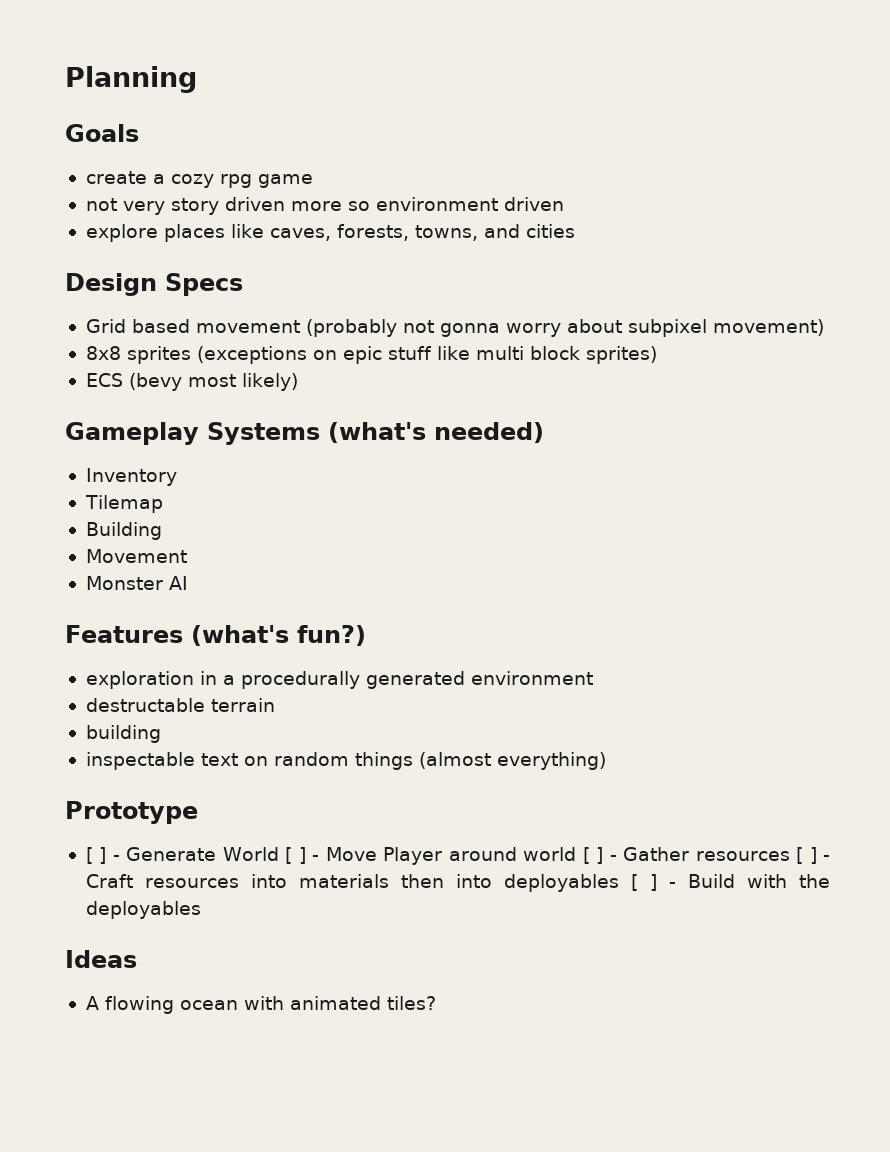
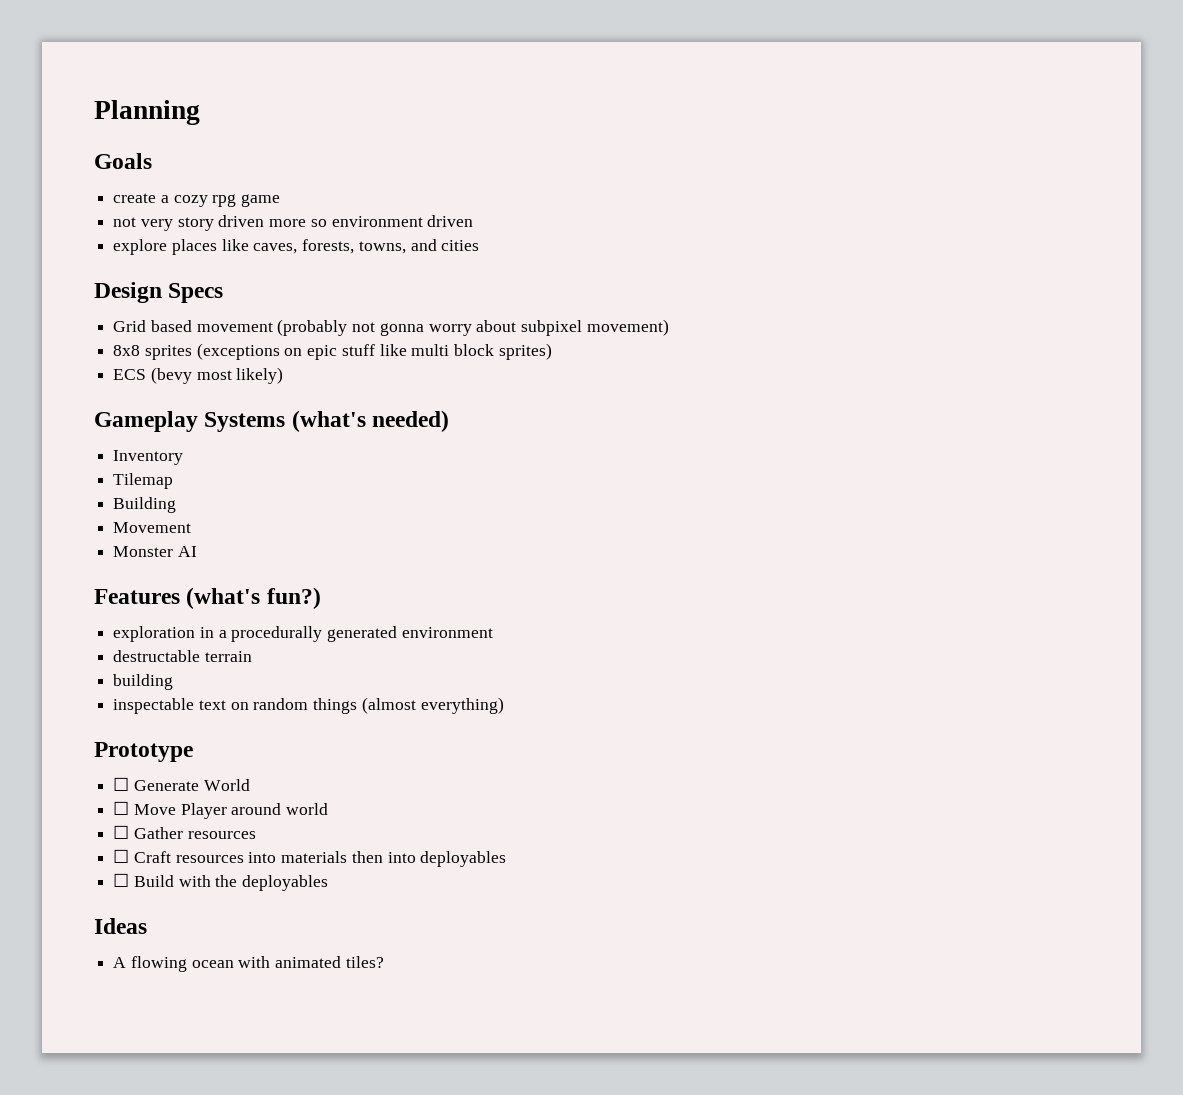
- [ ] - Generate World [ ] - Move Player around world [ ] - Gather resources [ ] - Craft resources into materials then into deployables [ ] - Build with the deployables
+ ☐ Generate World
+ ☐ Move Player around world
+ ☐ Gather resources
+ ☐ Craft resources into materials then into deployables
+ ☐ Build with the deployables

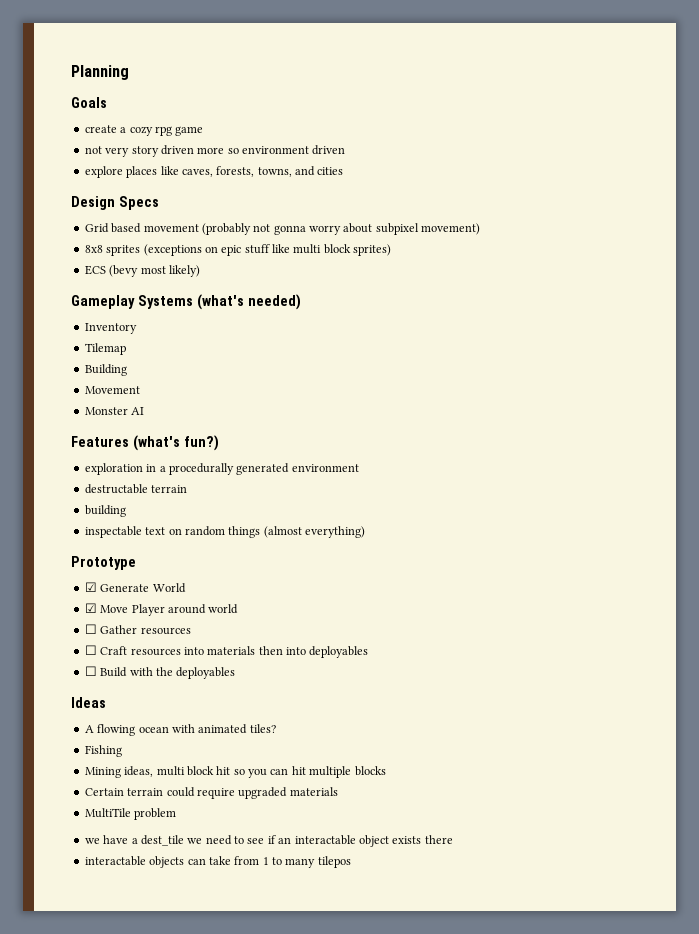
- ☐ Generate World
+ ☑ Generate World
- ☐ Move Player around world
+ ☑ Move Player around world
+ Fishing
+ Mining ideas, multi block hit so you can hit multiple blocks
+ Certain terrain could require upgraded materials
+ MultiTile problem
+ we have a dest_tile we need to see if an interactable object exists there
+ interactable objects can take from 1 to many tilepos

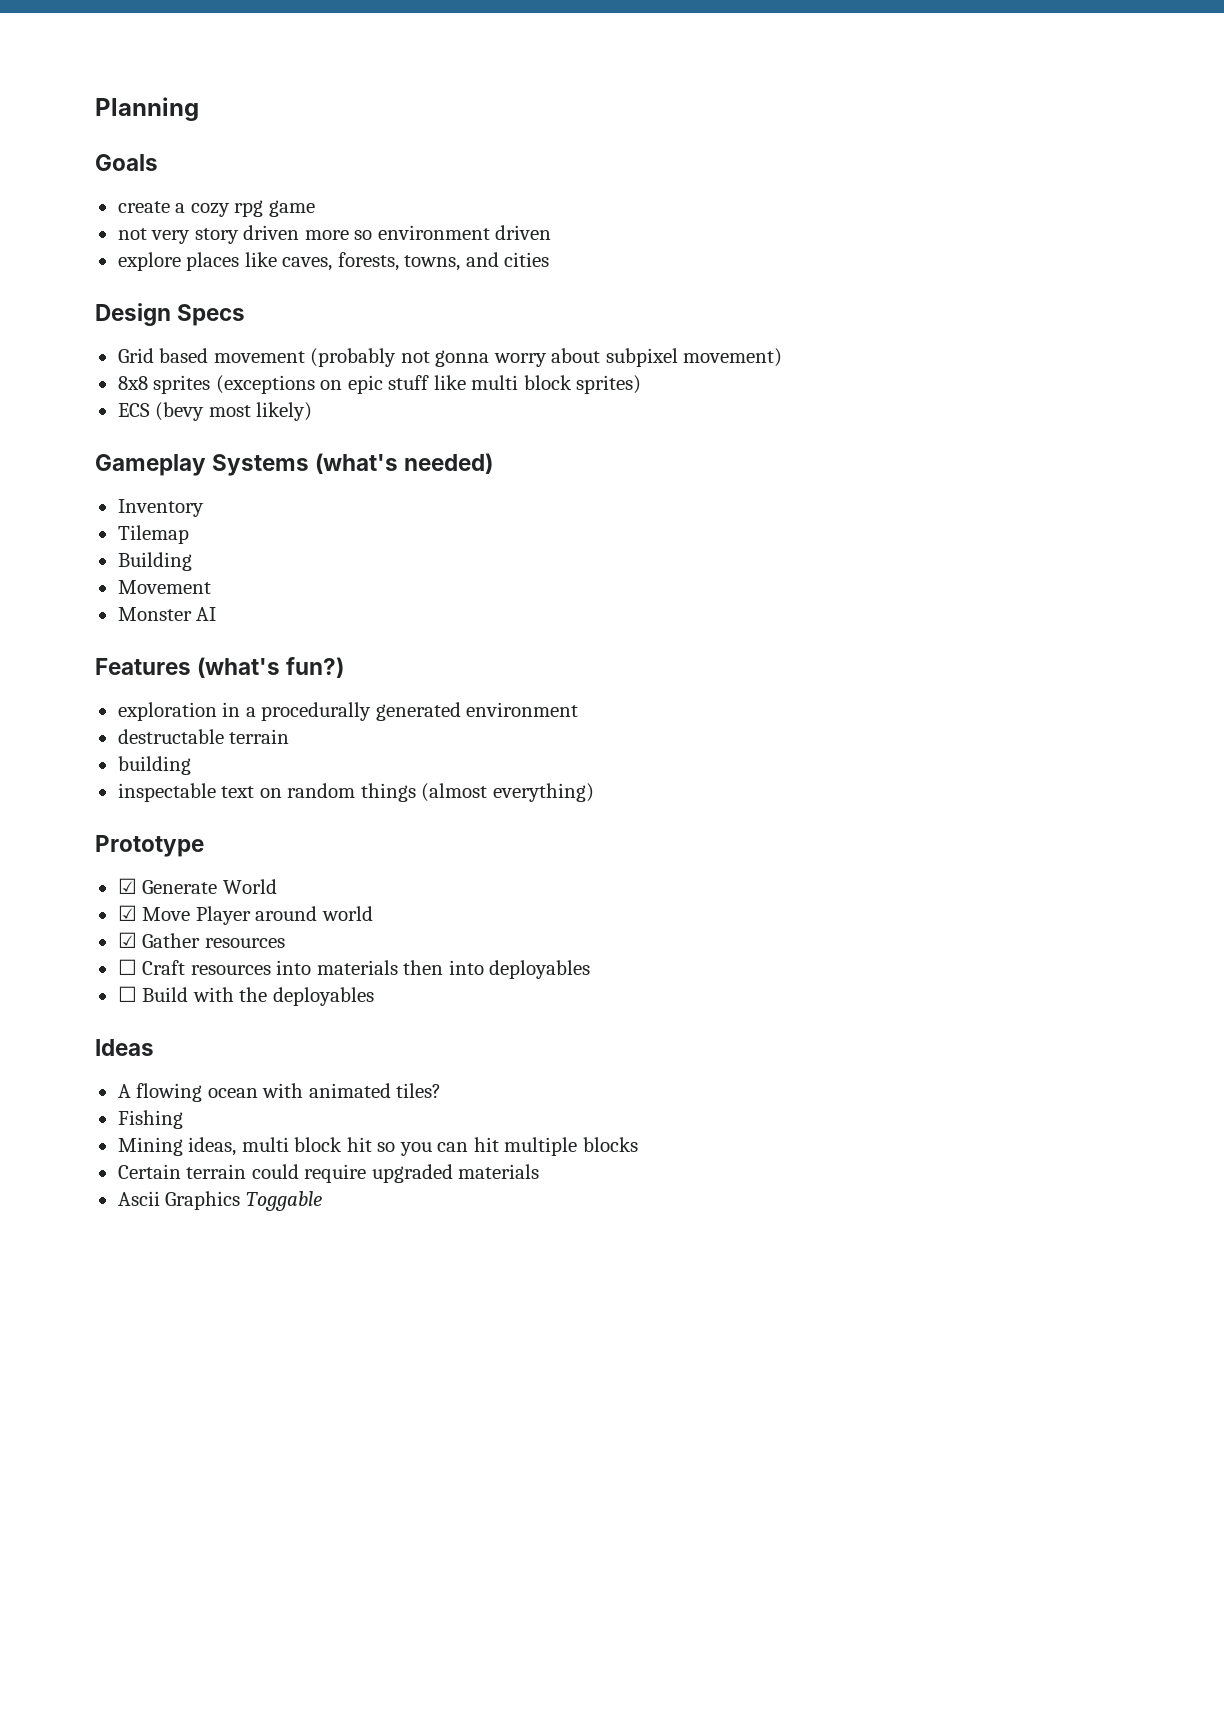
- ☐ Gather resources
+ ☑ Gather resources
- MultiTile problem
- we have a dest_tile we need to see if an interactable object exists there
- interactable objects can take from 1 to many tilepos
+ Ascii Graphics Toggable

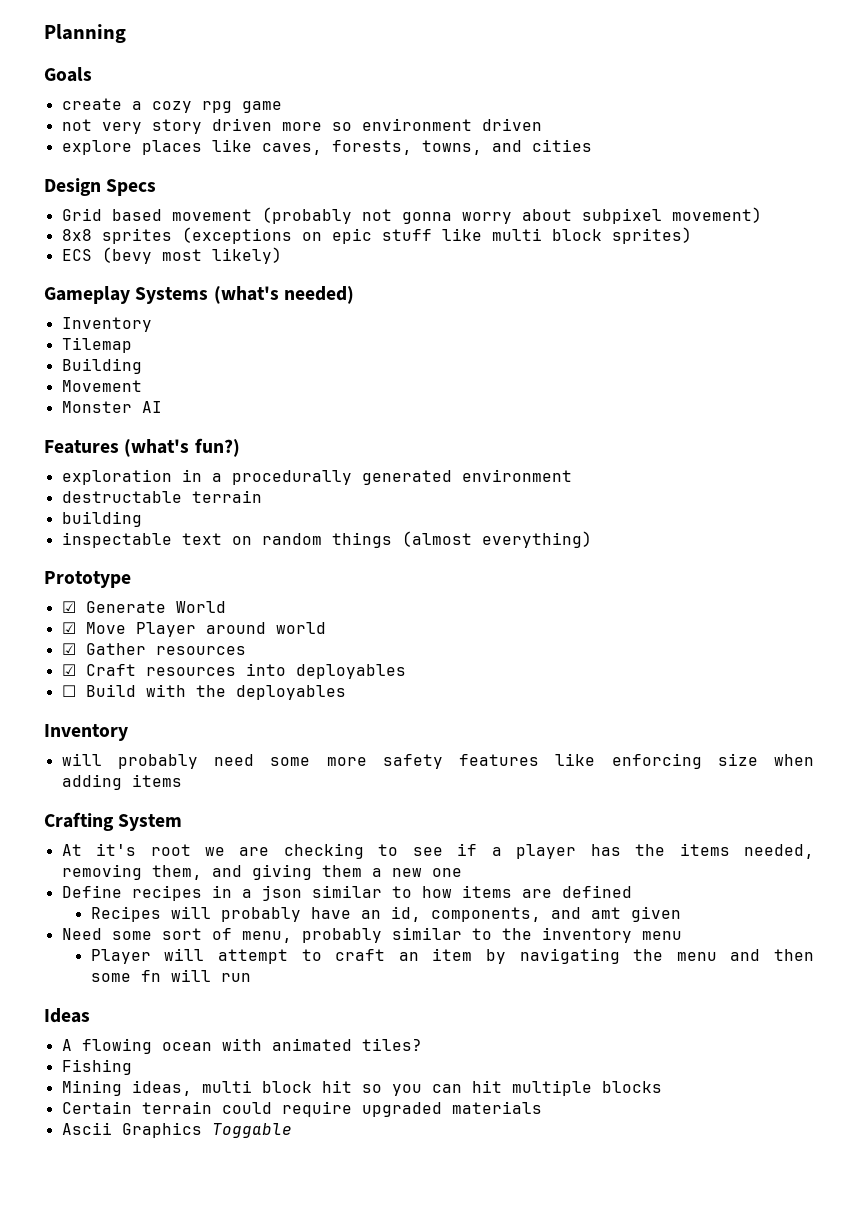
- ☐ Craft resources into materials then into deployables
+ ☑ Craft resources into deployables
  ☐ Build with the deployables
+ Inventory
+ will probably need some more safety features like enforcing size when adding items
+ Crafting System
+ At it's root we are checking to see if a player has the items needed, removing them, and giving them a new one
+ Define recipes in a json similar to how items are defined
+ Recipes will probably have an id, components, and amt given
+ Need some sort of menu, probably similar to the inventory menu
+ Player will attempt to craft an item by navigating the menu and then some fn will run

